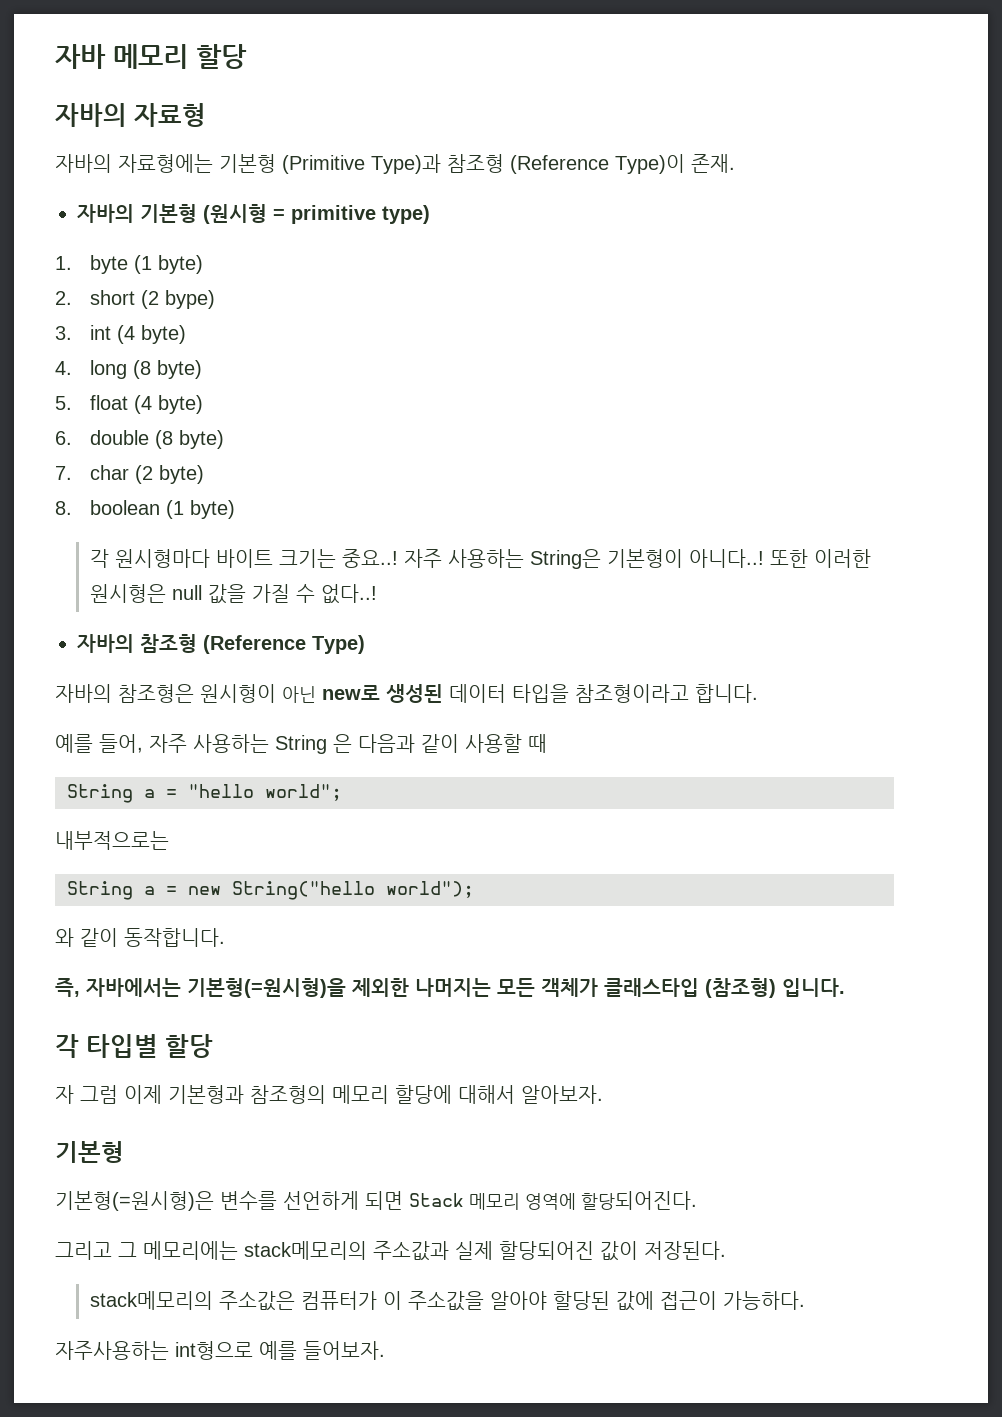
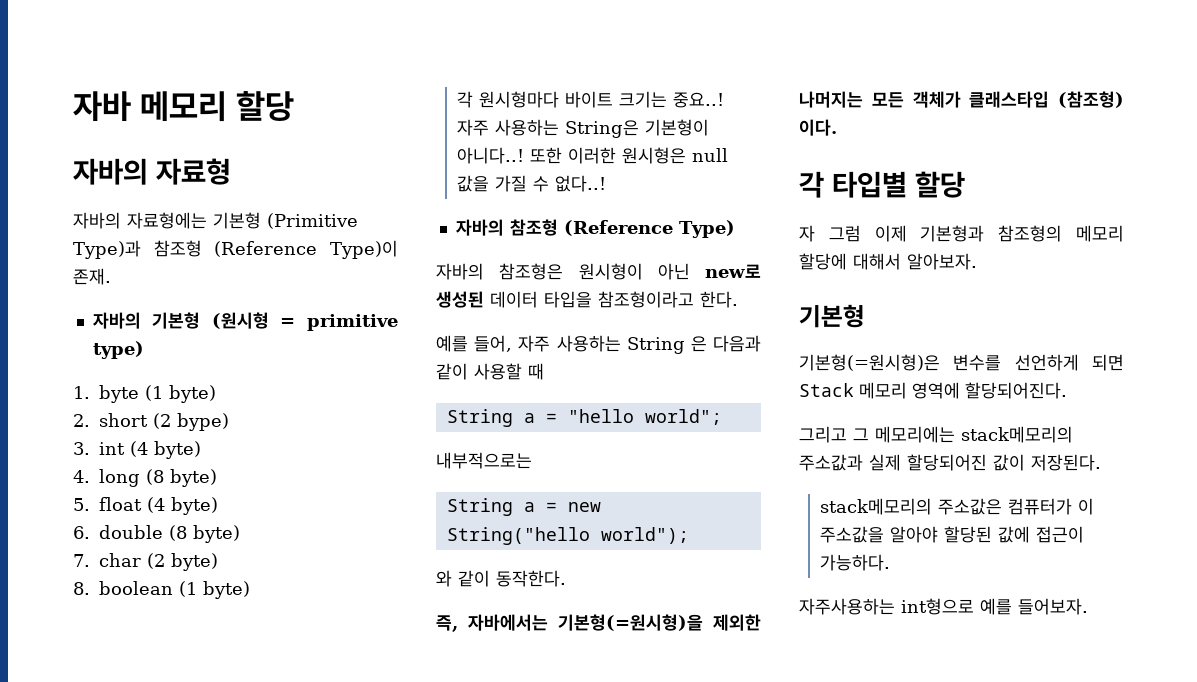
- 자바의 참조형은 원시형이 아닌 new로 생성된 데이터 타입을 참조형이라고 합니다.
+ 자바의 참조형은 원시형이 아닌 new로 생성된 데이터 타입을 참조형이라고 한다.
- 와 같이 동작합니다.
+ 와 같이 동작한다.
- 즉, 자바에서는 기본형(=원시형)을 제외한 나머지는 모든 객체가 클래스타입 (참조형) 입니다.
+ 즉, 자바에서는 기본형(=원시형)을 제외한 나머지는 모든 객체가 클래스타입 (참조형) 이다.

